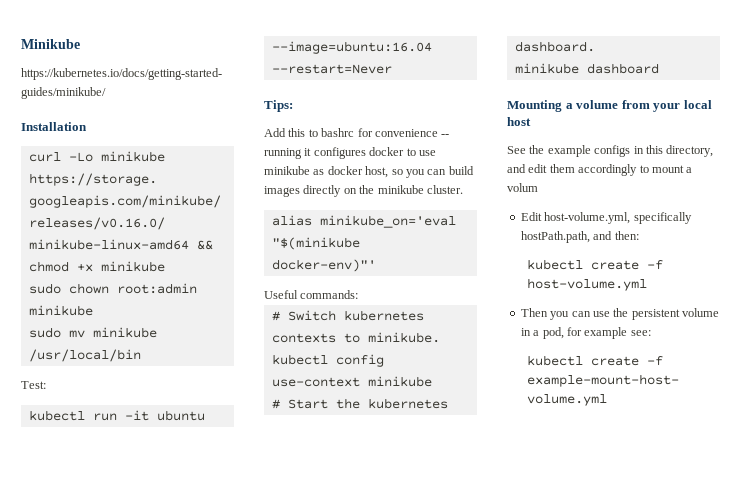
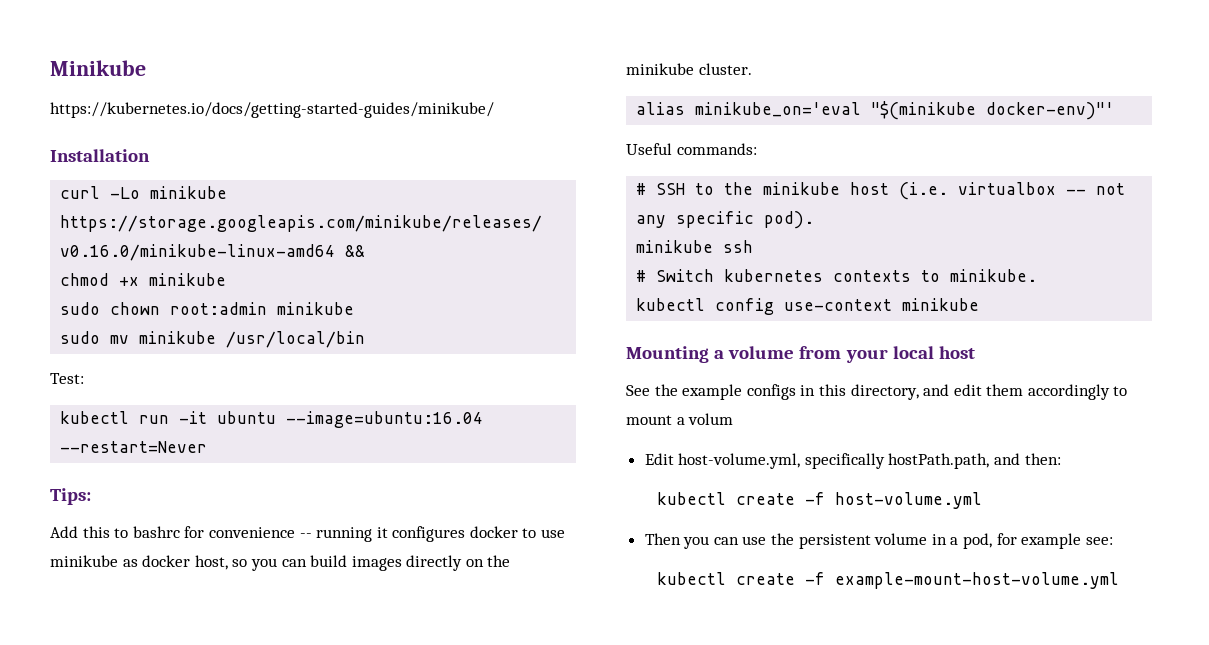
+ # SSH to the minikube host (i.e. virtualbox -- not any specific pod).
+ minikube ssh
- # Start the kubernetes dashboard.
- minikube dashboard

